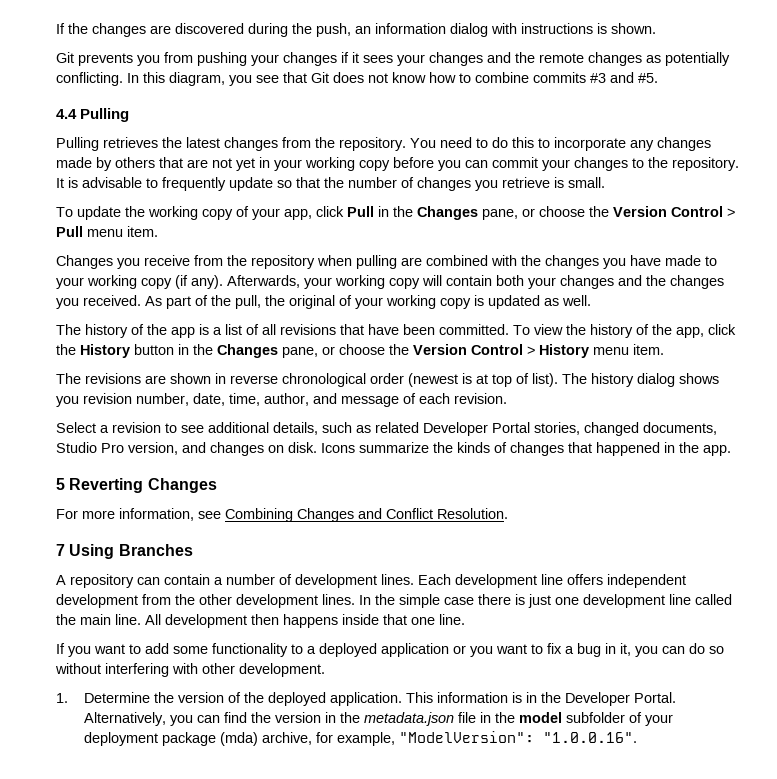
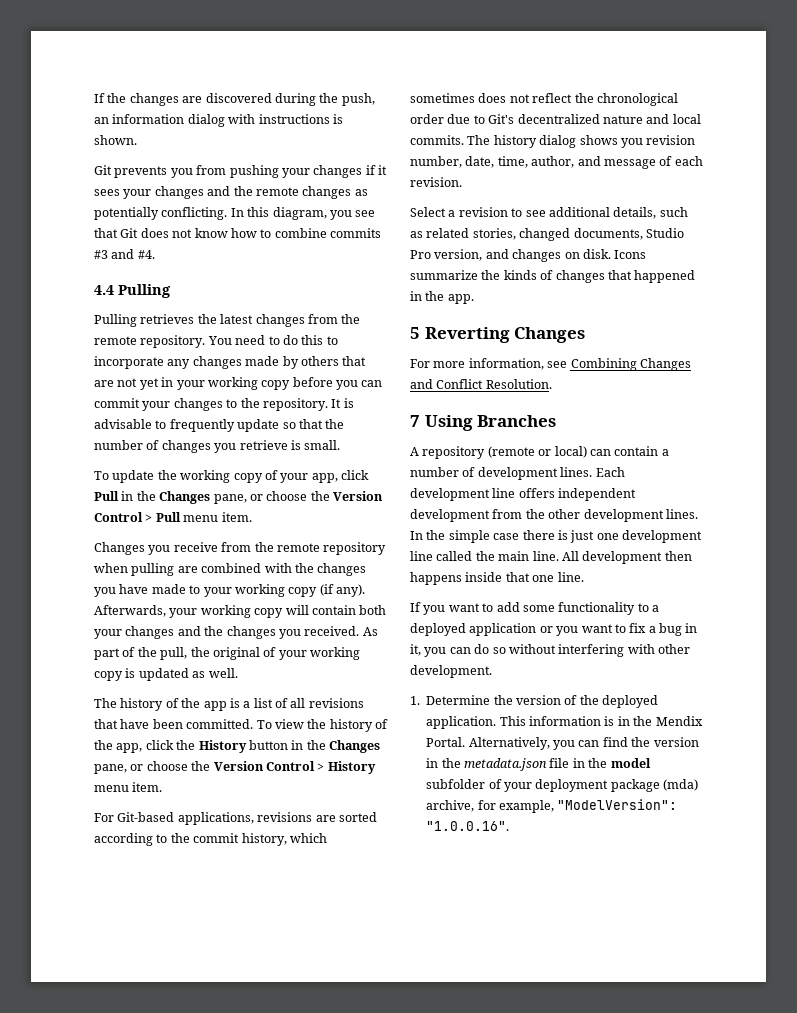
- In this diagram, you see that Git does not know how to combine commits #3 and #5.
+ In this diagram, you see that Git does not know how to combine commits #3 and #4.
- Pulling retrieves the latest changes from the repository.
+ Pulling retrieves the latest changes from the remote repository.
- Changes you receive from the repository when pulling are combined with the changes you have made to your working copy (if any).
+ Changes you receive from the remote repository when pulling are combined with the changes you have made to your working copy (if any).
- The revisions are shown in reverse chronological order (newest is at top of list).
+ For Git-based applications, revisions are sorted according to the commit history, which sometimes does not reflect the chronological order due to Git's decentralized nature and local commits.
- Select a revision to see additional details, such as related Developer Portal stories, changed documents, Studio Pro version, and changes on disk.
+ Select a revision to see additional details, such as related stories, changed documents, Studio Pro version, and changes on disk.
- A repository can contain a number of development lines.
+ A repository (remote or local) can contain a number of development lines.
- This information is in the Developer Portal.
+ This information is in the Mendix Portal.

